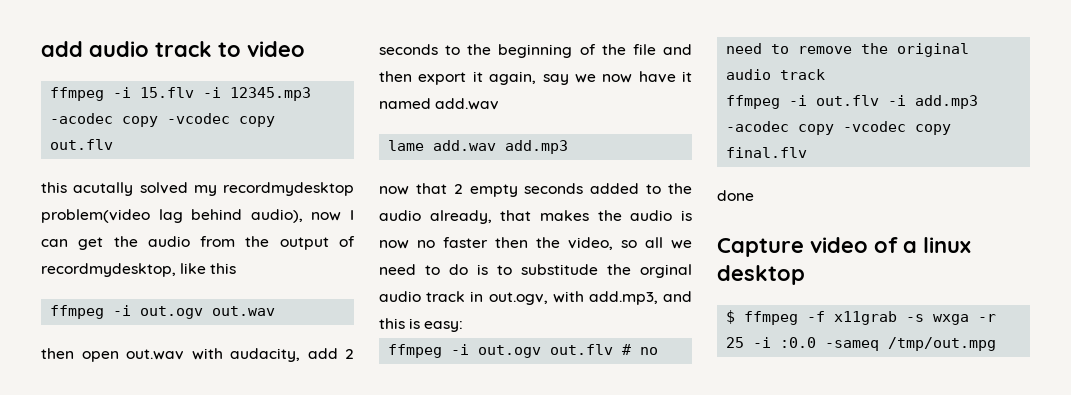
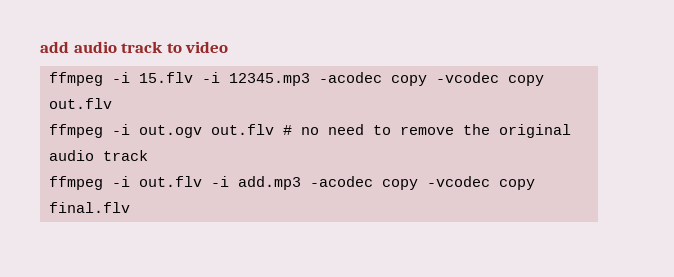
- this acutally solved my recordmydesktop problem(video lag behind audio), now I can get the audio from the output of recordmydesktop, like this
- ffmpeg -i out.ogv out.wav
- then open out.wav with audacity, add 2 seconds to the beginning of the file and then export it again, say we now have it named add.wav
- lame add.wav add.mp3
- now that 2 empty seconds added to the audio already, that makes the audio is now no faster then the video, so all we need to do is to substitude the orginal audio track in out.ogv, with add.mp3, and this is easy:
- done
- Capture video of a linux desktop
- $ ffmpeg -f x11grab -s wxga -r 25 -i :0.0 -sameq /tmp/out.mpg

